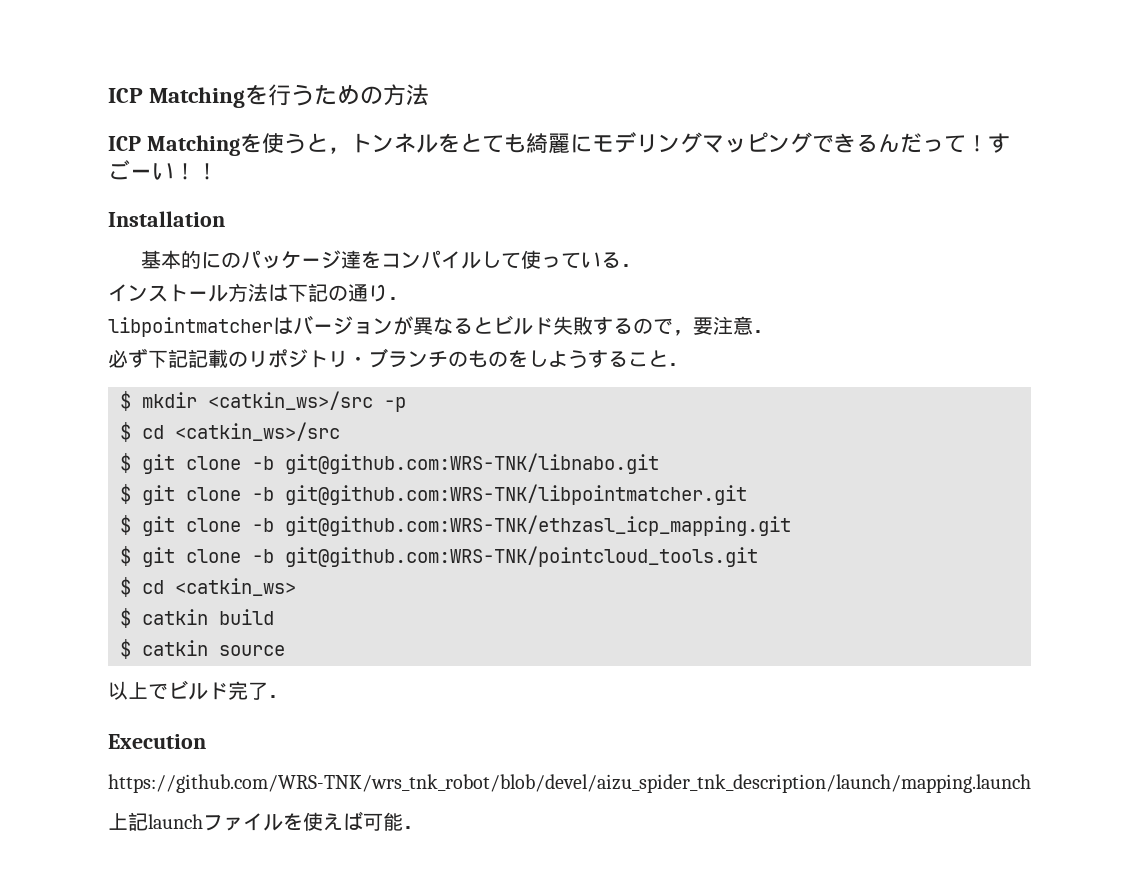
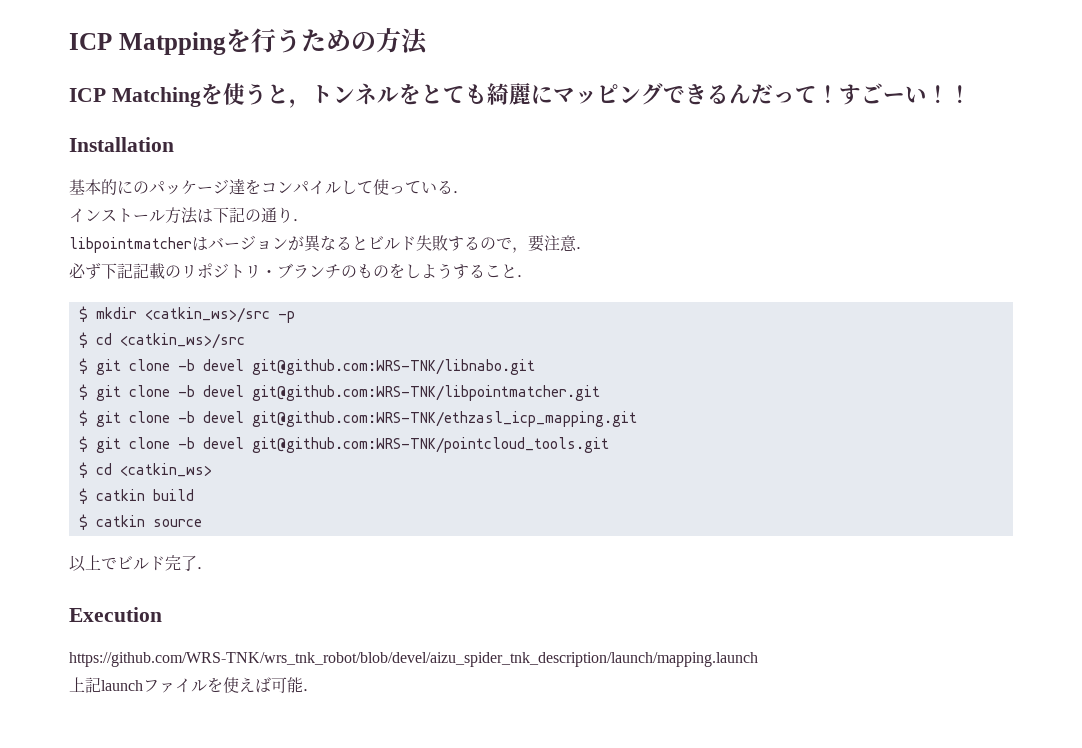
- ICP Matchingを行うための方法
+ ICP Matppingを行うための方法
- ICP Matchingを使うと，トンネルをとても綺麗にモデリングマッピングできるんだって！
+ ICP Matchingを使うと，トンネルをとても綺麗にマッピングできるんだって！
- $ git clone -b git@github.com:WRS-TNK/libnabo.git
+ $ git clone -b devel git@github.com:WRS-TNK/libnabo.git
- $ git clone -b git@github.com:WRS-TNK/libpointmatcher.git
+ $ git clone -b devel git@github.com:WRS-TNK/libpointmatcher.git
- $ git clone -b git@github.com:WRS-TNK/ethzasl_icp_mapping.git
+ $ git clone -b devel git@github.com:WRS-TNK/ethzasl_icp_mapping.git
- $ git clone -b git@github.com:WRS-TNK/pointcloud_tools.git
+ $ git clone -b devel git@github.com:WRS-TNK/pointcloud_tools.git

